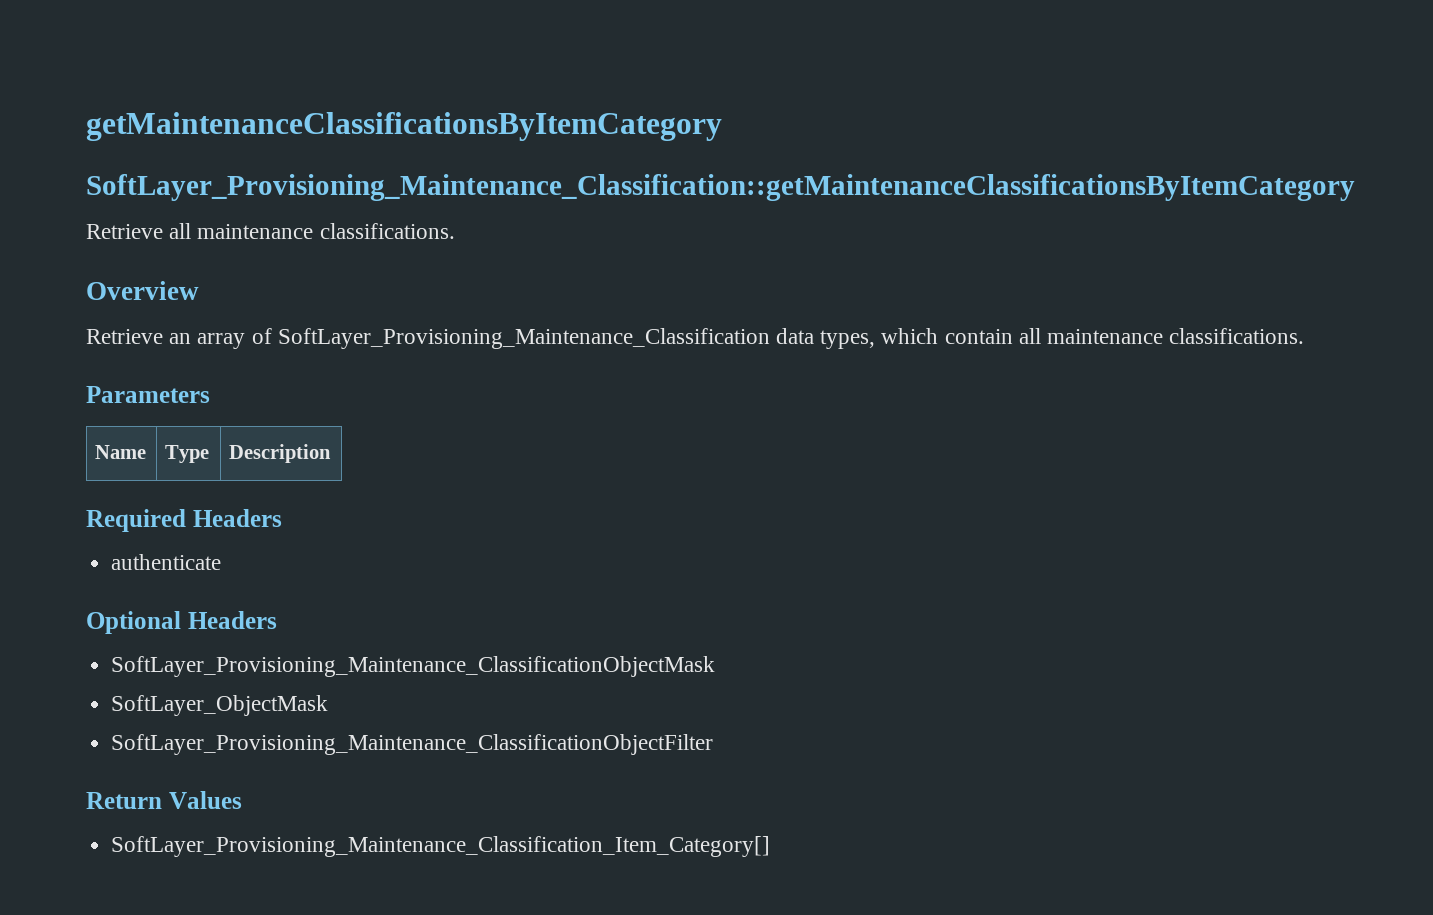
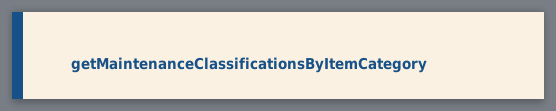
- SoftLayer_Provisioning_Maintenance_Classification::getMaintenanceClassificationsByItemCategory
- Retrieve all maintenance classifications.
- Overview
- Retrieve an array of SoftLayer_Provisioning_Maintenance_Classification data types, which contain all maintenance classifications.
- Parameters
- Name | Type | Description
- Required Headers
- authenticate
- Optional Headers
- SoftLayer_Provisioning_Maintenance_ClassificationObjectMask
- SoftLayer_ObjectMask
- SoftLayer_Provisioning_Maintenance_ClassificationObjectFilter
- Return Values
- SoftLayer_Provisioning_Maintenance_Classification_Item_Category[]

